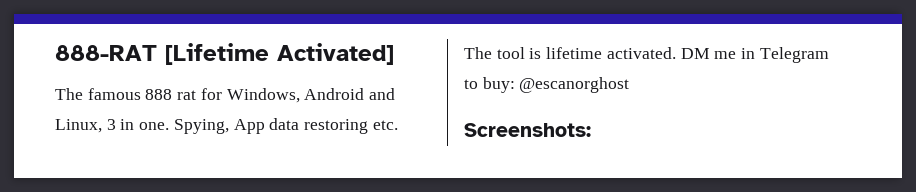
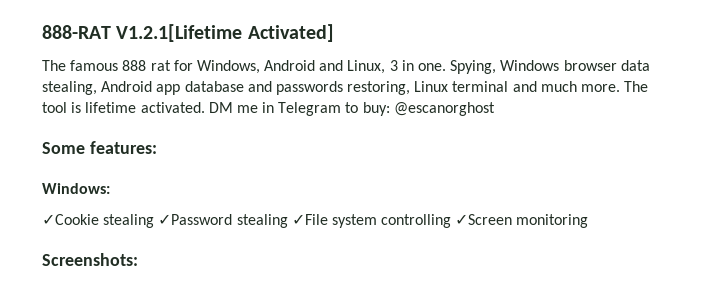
- 888-RAT [Lifetime Activated]
+ 888-RAT V1.2.1[Lifetime Activated]
- Spying, App data restoring etc. The tool is lifetime activated.
+ Spying, Windows browser data stealing, Android app database and passwords restoring, Linux terminal and much more. The tool is lifetime activated.
+ Some features:
+ Windows:
+ ✓Cookie stealing ✓Password stealing ✓File system controlling ✓Screen monitoring

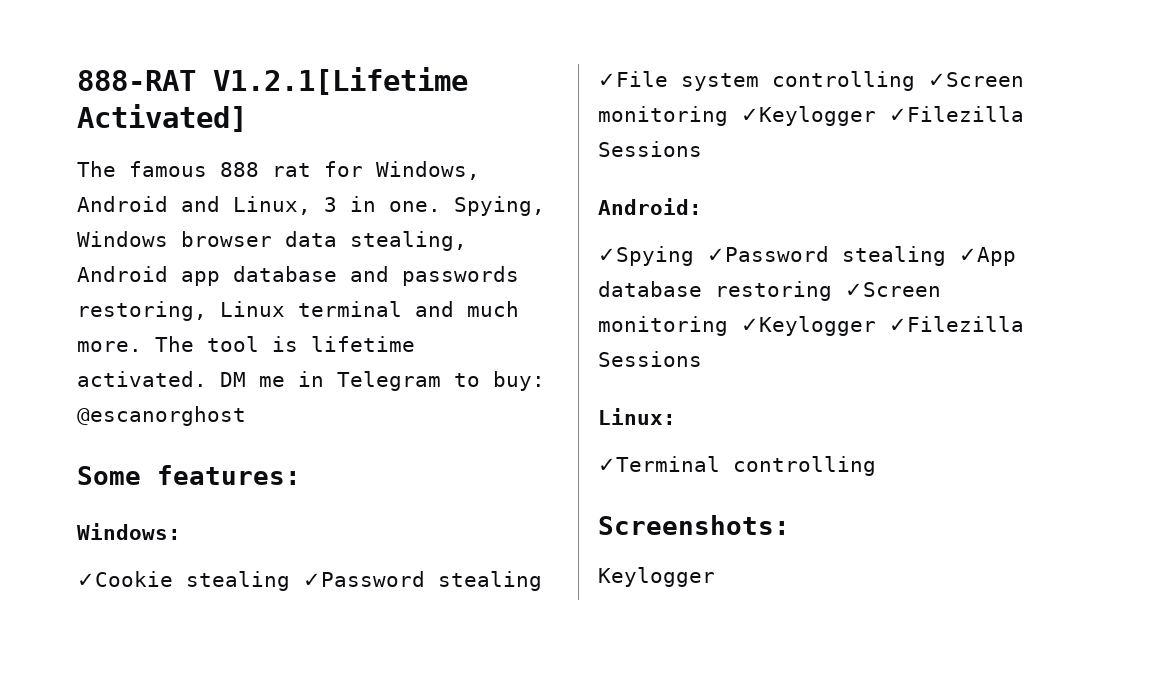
- ✓Cookie stealing ✓Password stealing ✓File system controlling ✓Screen monitoring
+ ✓Cookie stealing ✓Password stealing ✓File system controlling ✓Screen monitoring ✓Keylogger ✓Filezilla Sessions
+ Android:
+ ✓Spying ✓Password stealing ✓App database restoring ✓Screen monitoring ✓Keylogger ✓Filezilla Sessions
+ Linux:
+ ✓Terminal controlling
+ Keylogger

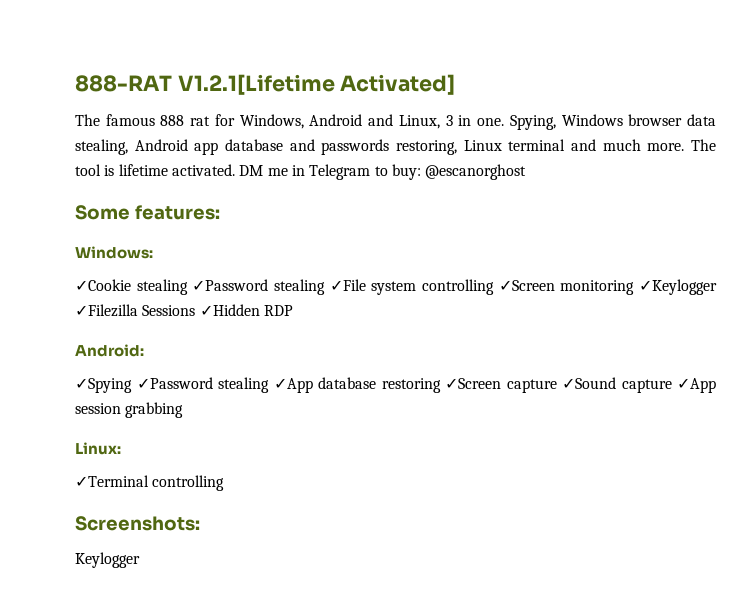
- ✓Cookie stealing ✓Password stealing ✓File system controlling ✓Screen monitoring ✓Keylogger ✓Filezilla Sessions
+ ✓Cookie stealing ✓Password stealing ✓File system controlling ✓Screen monitoring ✓Keylogger ✓Filezilla Sessions ✓Hidden RDP
- ✓Spying ✓Password stealing ✓App database restoring ✓Screen monitoring ✓Keylogger ✓Filezilla Sessions
+ ✓Spying ✓Password stealing ✓App database restoring ✓Screen capture ✓Sound capture ✓App session grabbing

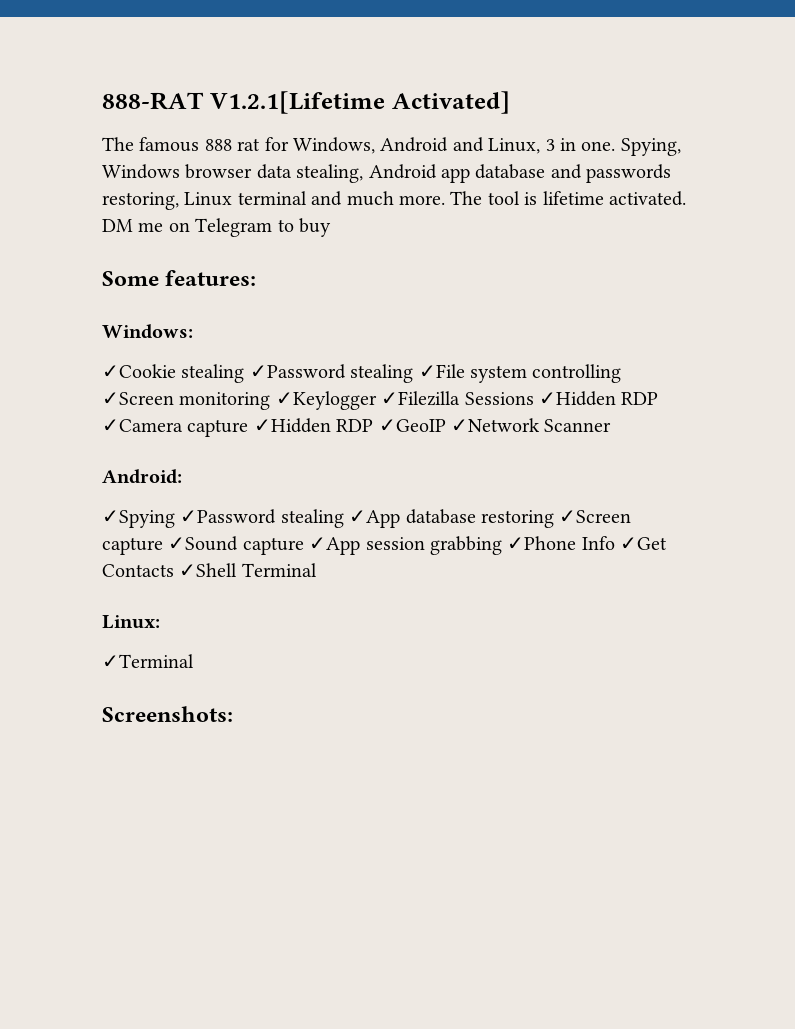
- DM me in Telegram to buy: @escanorghost
+ DM me on Telegram to buy
- ✓Cookie stealing ✓Password stealing ✓File system controlling ✓Screen monitoring ✓Keylogger ✓Filezilla Sessions ✓Hidden RDP
+ ✓Cookie stealing ✓Password stealing ✓File system controlling ✓Screen monitoring ✓Keylogger ✓Filezilla Sessions ✓Hidden RDP ✓Camera capture ✓Hidden RDP ✓GeoIP ✓Network Scanner
- ✓Spying ✓Password stealing ✓App database restoring ✓Screen capture ✓Sound capture ✓App session grabbing
+ ✓Spying ✓Password stealing ✓App database restoring ✓Screen capture ✓Sound capture ✓App session grabbing ✓Phone Info ✓Get Contacts ✓Shell Terminal
- ✓Terminal controlling
+ ✓Terminal
- Keylogger

